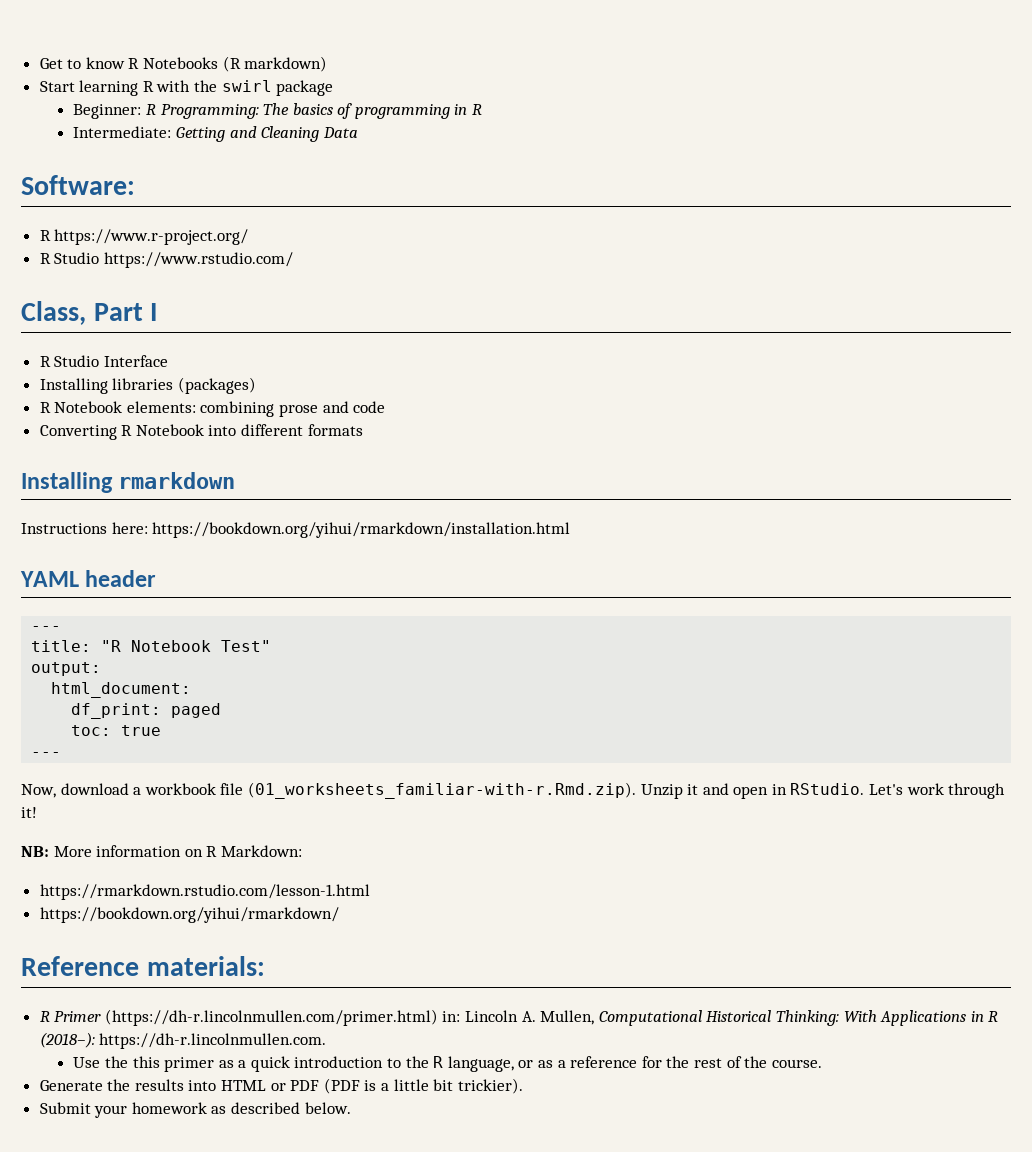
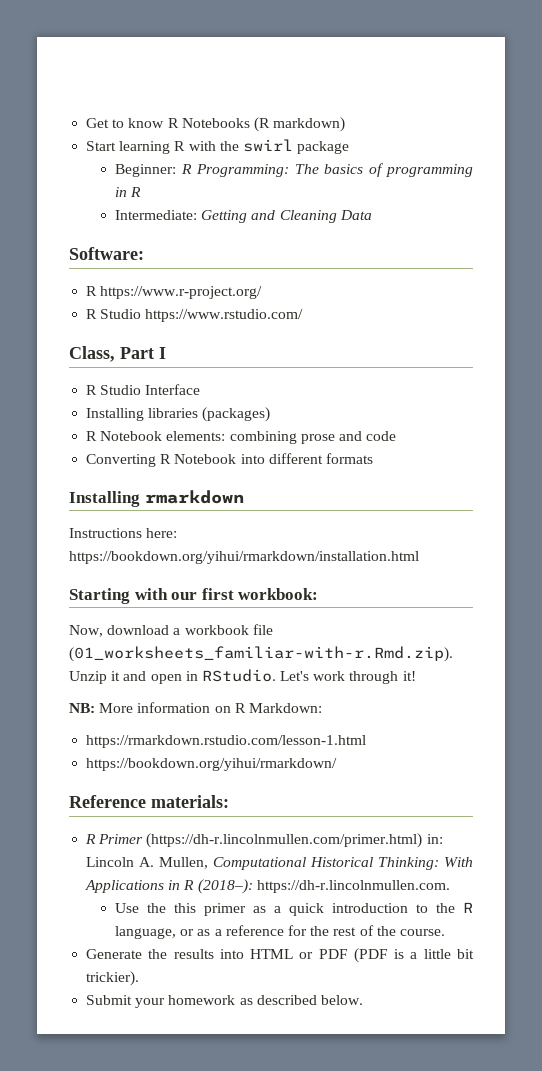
- YAML header
- ---
- title: "R Notebook Test"
- output:
- html_document:
- df_print: paged
- toc: true
- ---
+ Starting with our first workbook:

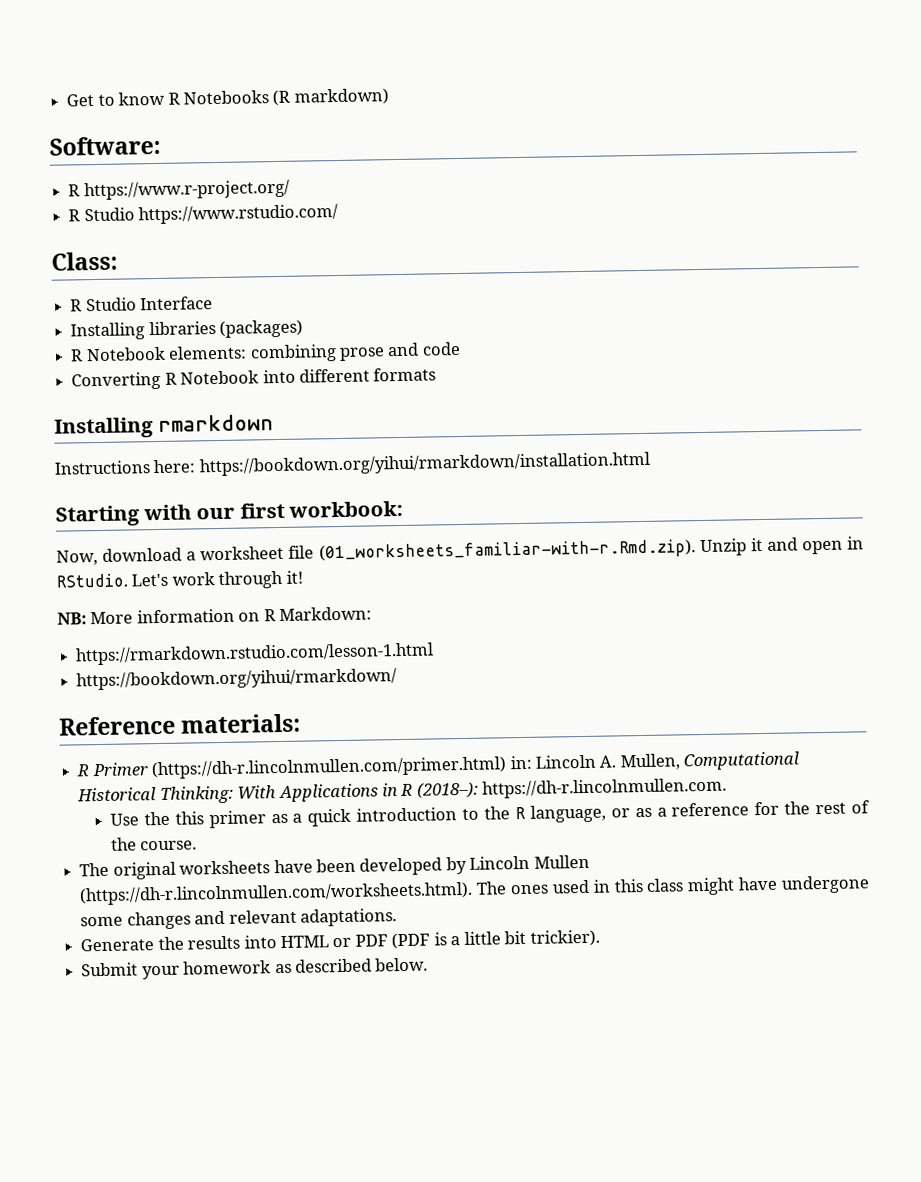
- Start learning R with the swirl package
- Beginner: R Programming: The basics of programming in R
- Intermediate: Getting and Cleaning Data
- Class, Part I
+ Class:
- Now, download a workbook file (01_worksheets_familiar-with-r.Rmd.zip). Unzip it and open in RStudio.
+ Now, download a worksheet file (01_worksheets_familiar-with-r.Rmd.zip). Unzip it and open in RStudio.
+ The original worksheets have been developed by Lincoln Mullen (https://dh-r.lincolnmullen.com/worksheets.html). The ones used in this class might have undergone some changes and relevant adaptations.

